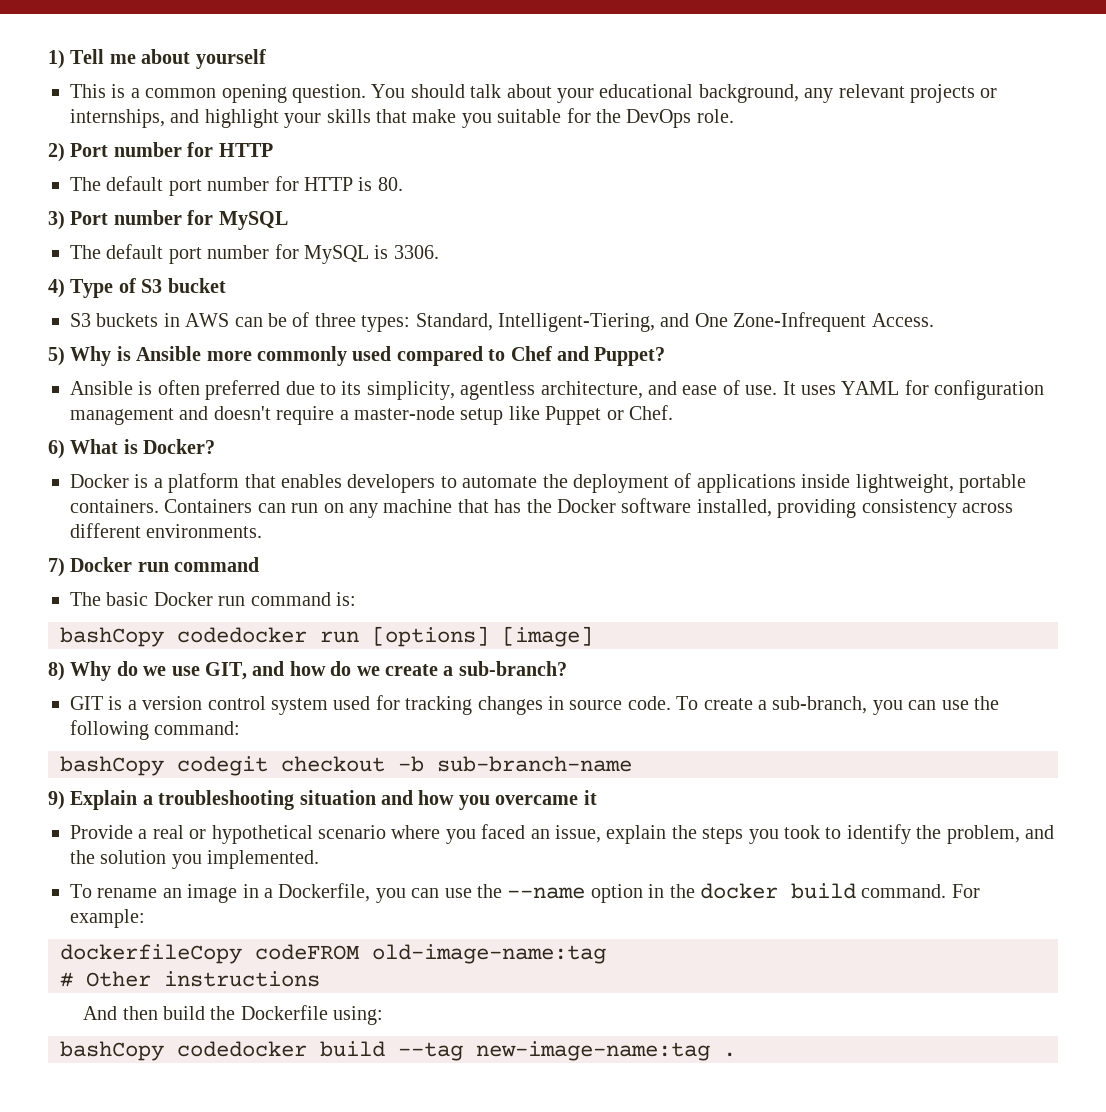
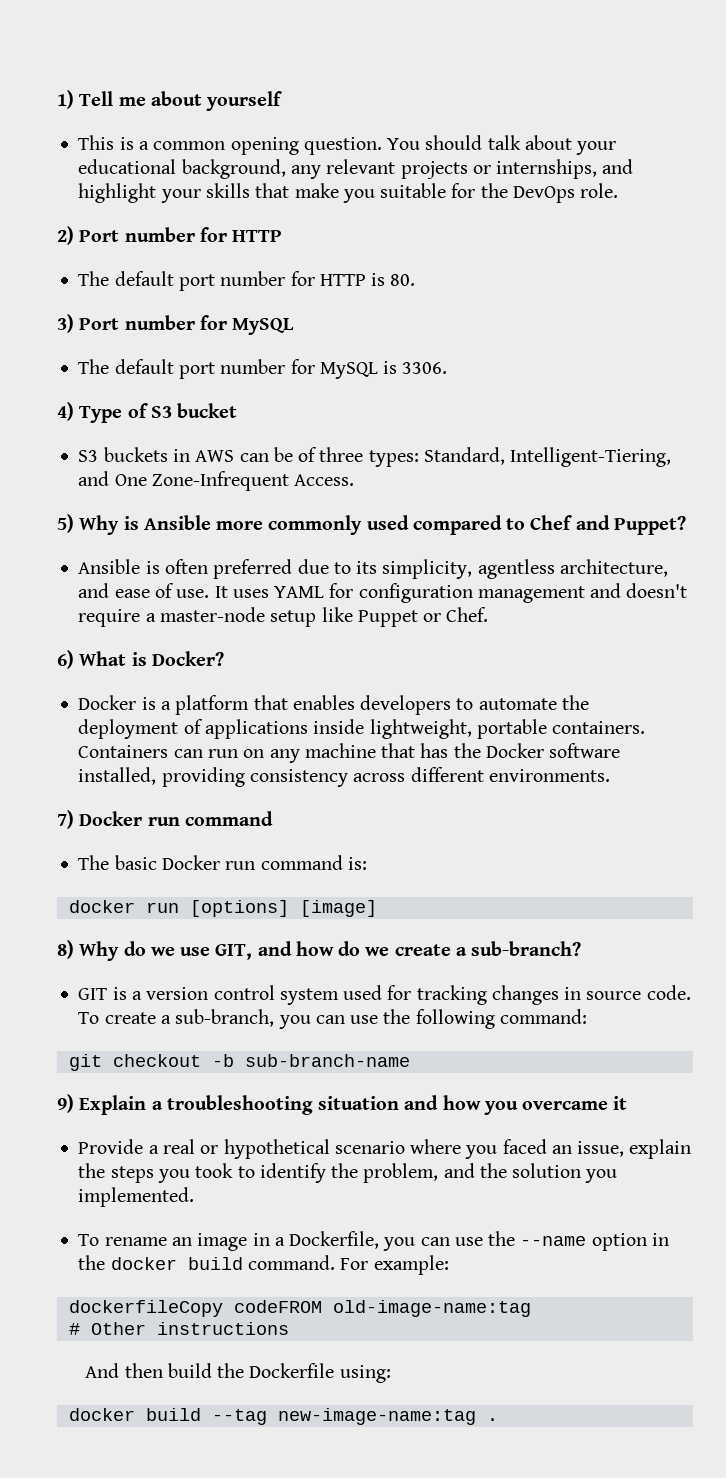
- bashCopy codedocker run [options] [image]
+ docker run [options] [image]
- bashCopy codegit checkout -b sub-branch-name
+ git checkout -b sub-branch-name
- bashCopy codedocker build --tag new-image-name:tag .
+ docker build --tag new-image-name:tag .

